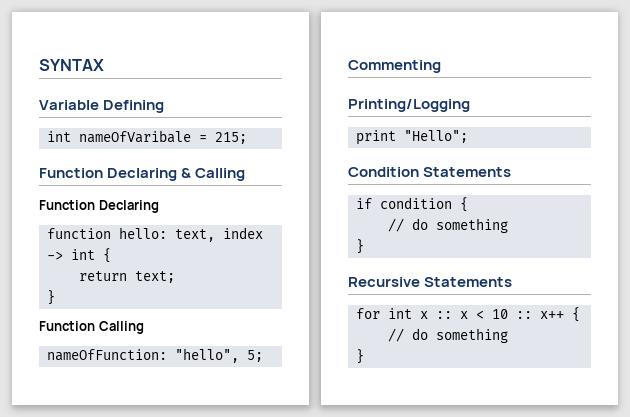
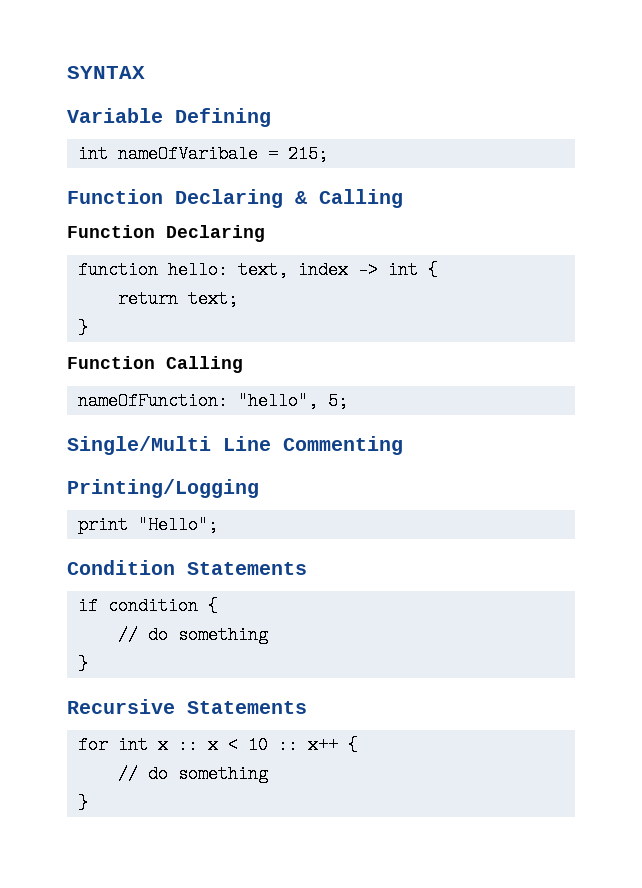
- Commenting
+ Single/Multi Line Commenting

